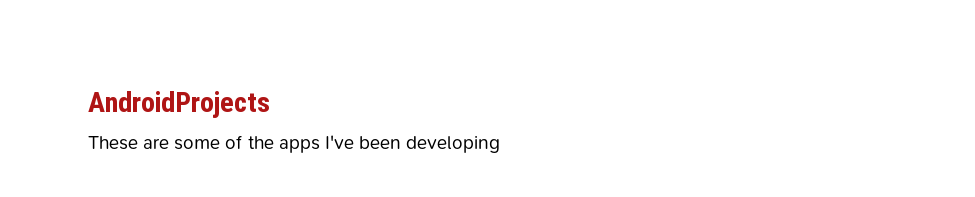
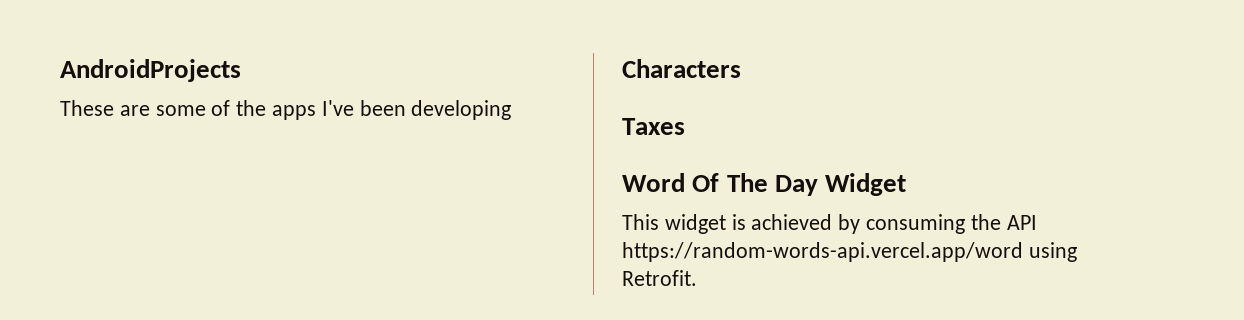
+ Characters
+ Taxes
+ Word Of The Day Widget
+ This widget is achieved by consuming the API https://random-words-api.vercel.app/word using Retrofit.

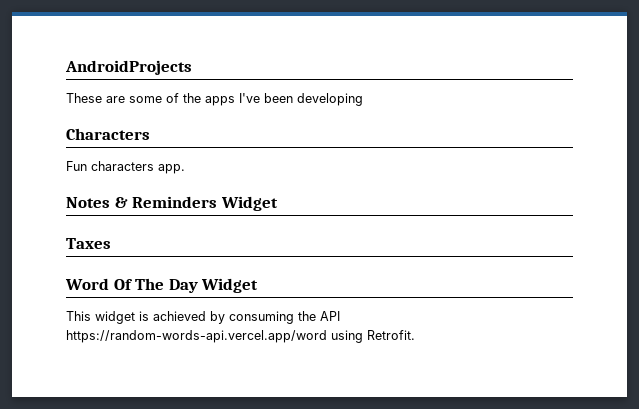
+ Fun characters app.
+ Notes & Reminders Widget

